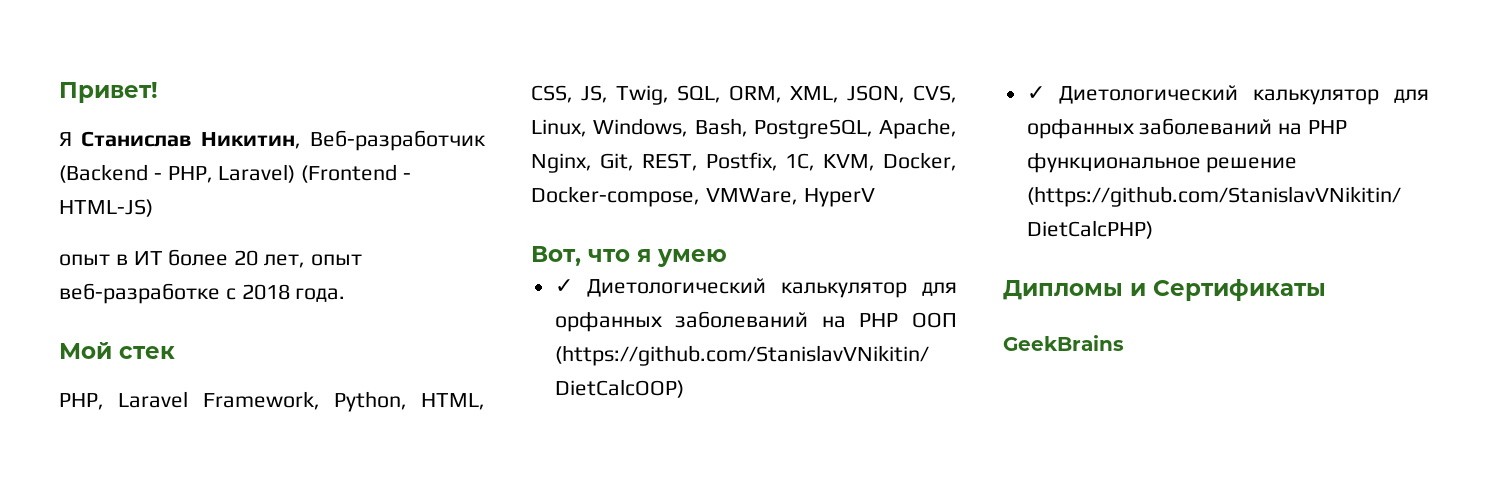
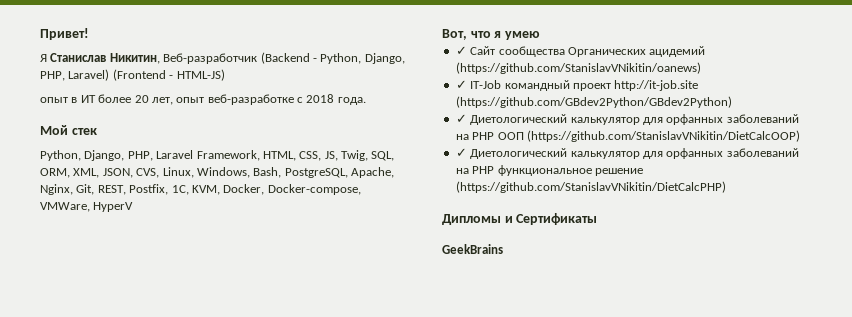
- Я Станислав Никитин, Веб-разработчик (Backend - PHP, Laravel) (Frontend - HTML-JS)
+ Я Станислав Никитин, Веб-разработчик (Backend - Python, Django, PHP, Laravel) (Frontend - HTML-JS)
- PHP, Laravel Framework, Python, HTML, CSS, JS, Twig, SQL, ORM, XML, JSON, CVS, Linux, Windows, Bash, PostgreSQL, Apache, Nginx, Git, REST, Postfix, 1С, KVM, Docker, Docker-compose, VMWare, HyperV
+ Python, Django, PHP, Laravel Framework, HTML, CSS, JS, Twig, SQL, ORM, XML, JSON, CVS, Linux, Windows, Bash, PostgreSQL, Apache, Nginx, Git, REST, Postfix, 1С, KVM, Docker, Docker-compose, VMWare, HyperV
+ ✓ Сайт сообщества Органических ацидемий (https://github.com/StanislavVNikitin/oanews)
+ ✓ IT-Job командный проект http://it-job.site (https://github.com/GBdev2Python/GBdev2Python)

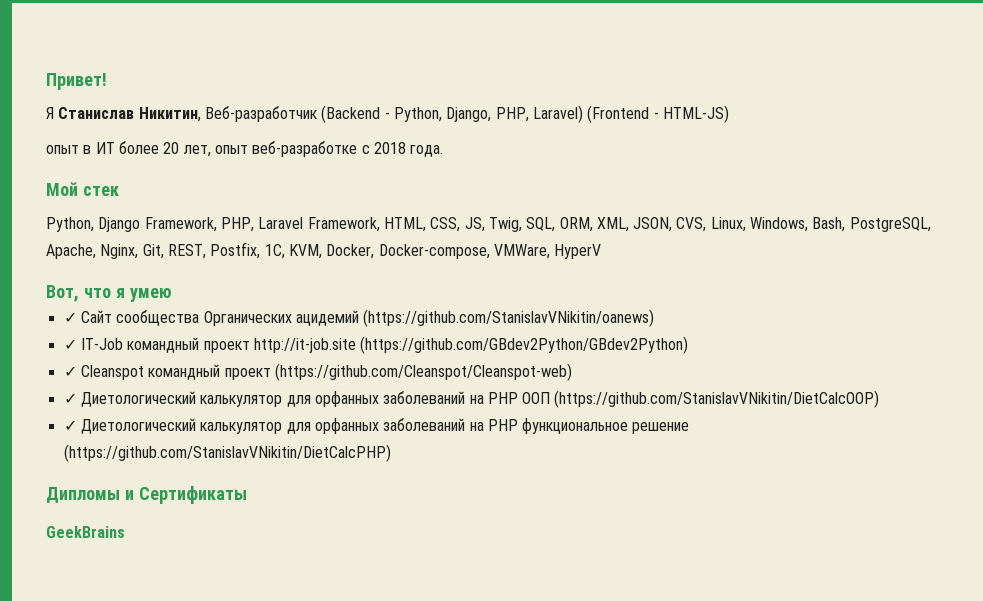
- Python, Django, PHP, Laravel Framework, HTML, CSS, JS, Twig, SQL, ORM, XML, JSON, CVS, Linux, Windows, Bash, PostgreSQL, Apache, Nginx, Git, REST, Postfix, 1С, KVM, Docker, Docker-compose, VMWare, HyperV
+ Python, Django Framework, PHP, Laravel Framework, HTML, CSS, JS, Twig, SQL, ORM, XML, JSON, CVS, Linux, Windows, Bash, PostgreSQL, Apache, Nginx, Git, REST, Postfix, 1С, KVM, Docker, Docker-compose, VMWare, HyperV
+ ✓ Cleanspot командный проект (https://github.com/Cleanspot/Cleanspot-web)

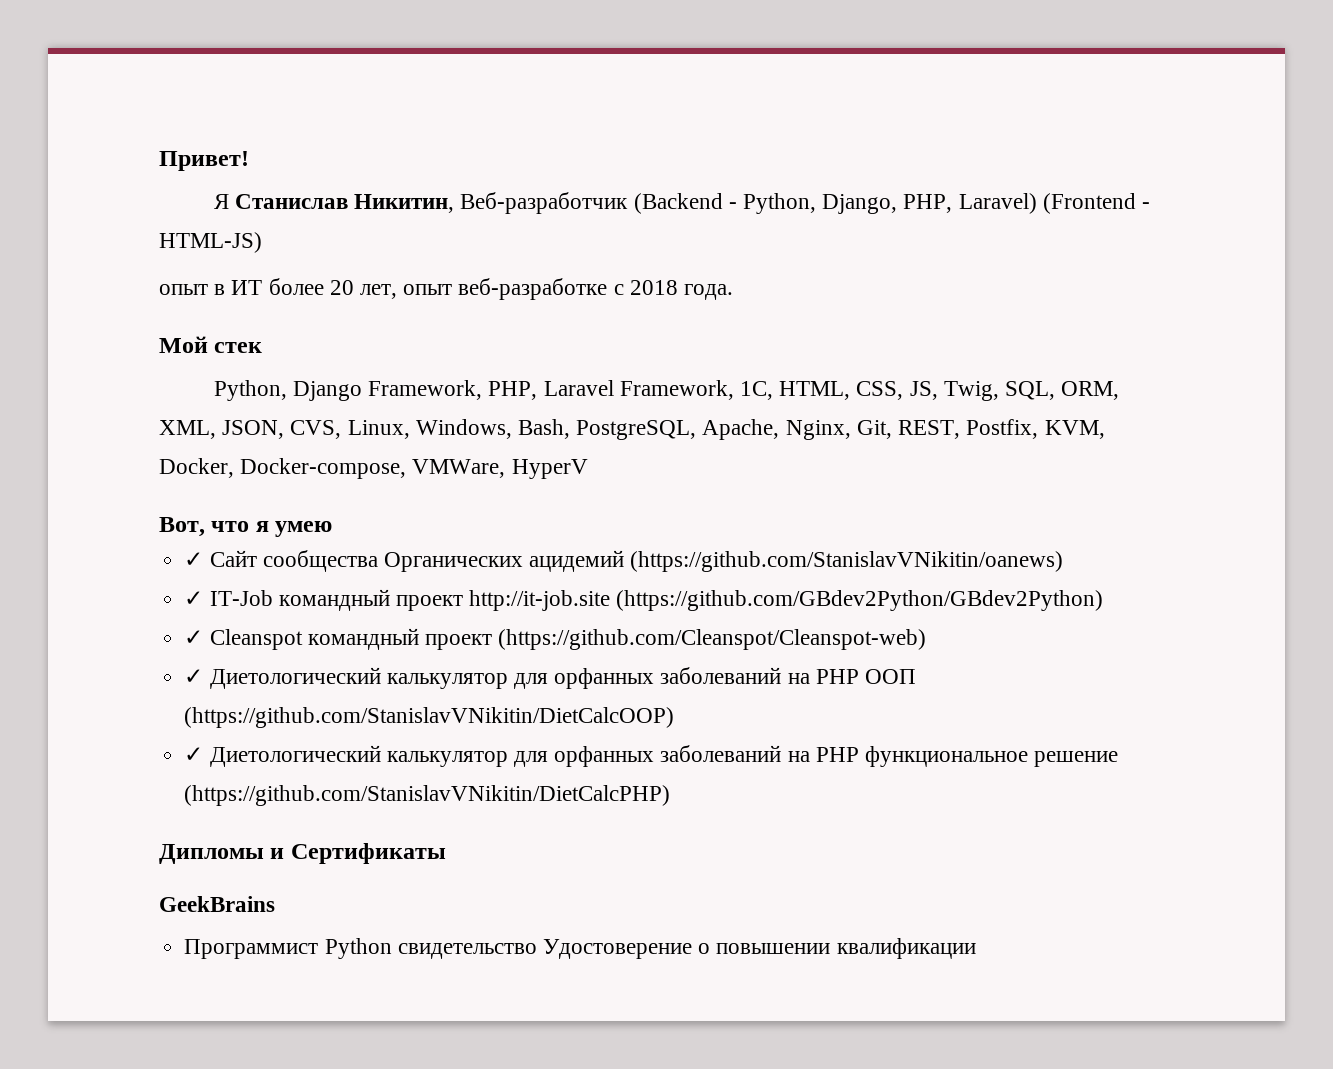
- Python, Django Framework, PHP, Laravel Framework, HTML, CSS, JS, Twig, SQL, ORM, XML, JSON, CVS, Linux, Windows, Bash, PostgreSQL, Apache, Nginx, Git, REST, Postfix, 1С, KVM, Docker, Docker-compose, VMWare, HyperV
+ Python, Django Framework, PHP, Laravel Framework, 1С, HTML, CSS, JS, Twig, SQL, ORM, XML, JSON, CVS, Linux, Windows, Bash, PostgreSQL, Apache, Nginx, Git, REST, Postfix, KVM, Docker, Docker-compose, VMWare, HyperV
+ Программист Python cвидетельство Удостоверение о повышении квалификации

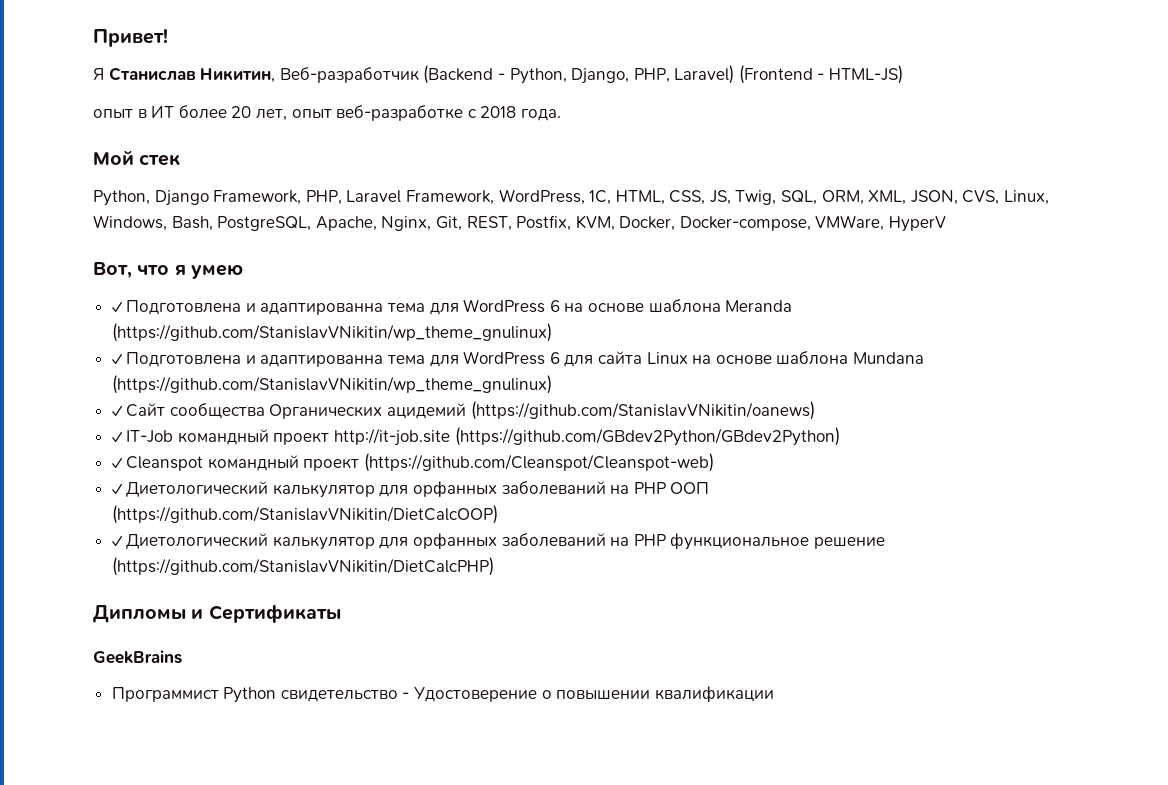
- Python, Django Framework, PHP, Laravel Framework, 1С, HTML, CSS, JS, Twig, SQL, ORM, XML, JSON, CVS, Linux, Windows, Bash, PostgreSQL, Apache, Nginx, Git, REST, Postfix, KVM, Docker, Docker-compose, VMWare, HyperV
+ Python, Django Framework, PHP, Laravel Framework, WordPress, 1С, HTML, CSS, JS, Twig, SQL, ORM, XML, JSON, CVS, Linux, Windows, Bash, PostgreSQL, Apache, Nginx, Git, REST, Postfix, KVM, Docker, Docker-compose, VMWare, HyperV
+ ✓ Подготовлена и адаптированна тема для WordPress 6 на основе шаблона Meranda (https://github.com/StanislavVNikitin/wp_theme_gnulinux)
+ ✓ Подготовлена и адаптированна тема для WordPress 6 для сайта Linux на основе шаблона Mundana (https://github.com/StanislavVNikitin/wp_theme_gnulinux)
- Программист Python cвидетельство Удостоверение о повышении квалификации
+ Программист Python cвидетельство - Удостоверение о повышении квалификации

